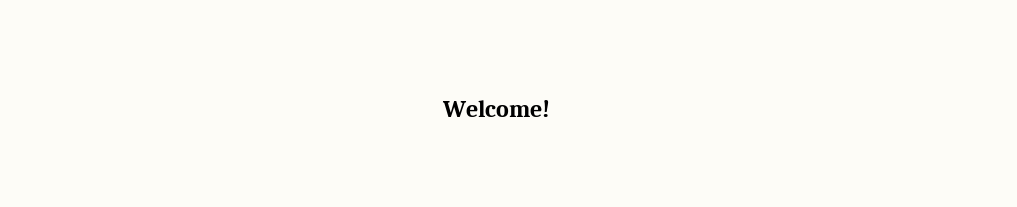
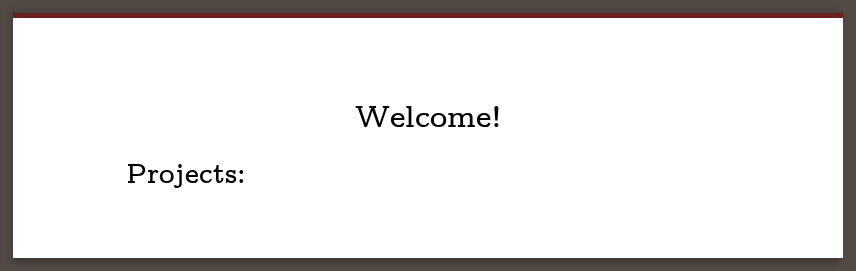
+ Projects:

